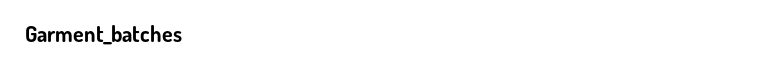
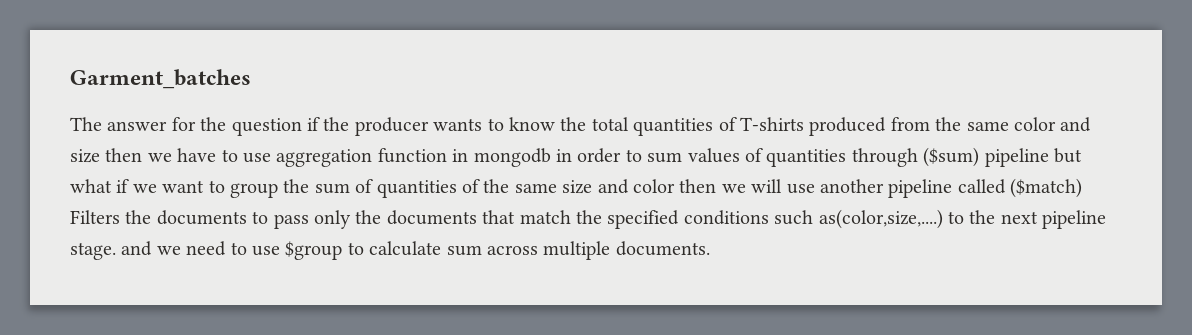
+ The answer for the question if the producer wants to know the total quantities of T-shirts produced from the same color and size then we have to use aggregation function in mongodb in order to sum values of quantities through ($sum) pipeline but what if we want to group the sum of quantities of the same size and color then we will use another pipeline called ($match) Filters the documents to pass only the documents that match the specified conditions such as(color,size,....) to the next pipeline stage. and we need to use $group to calculate sum across multiple documents.

